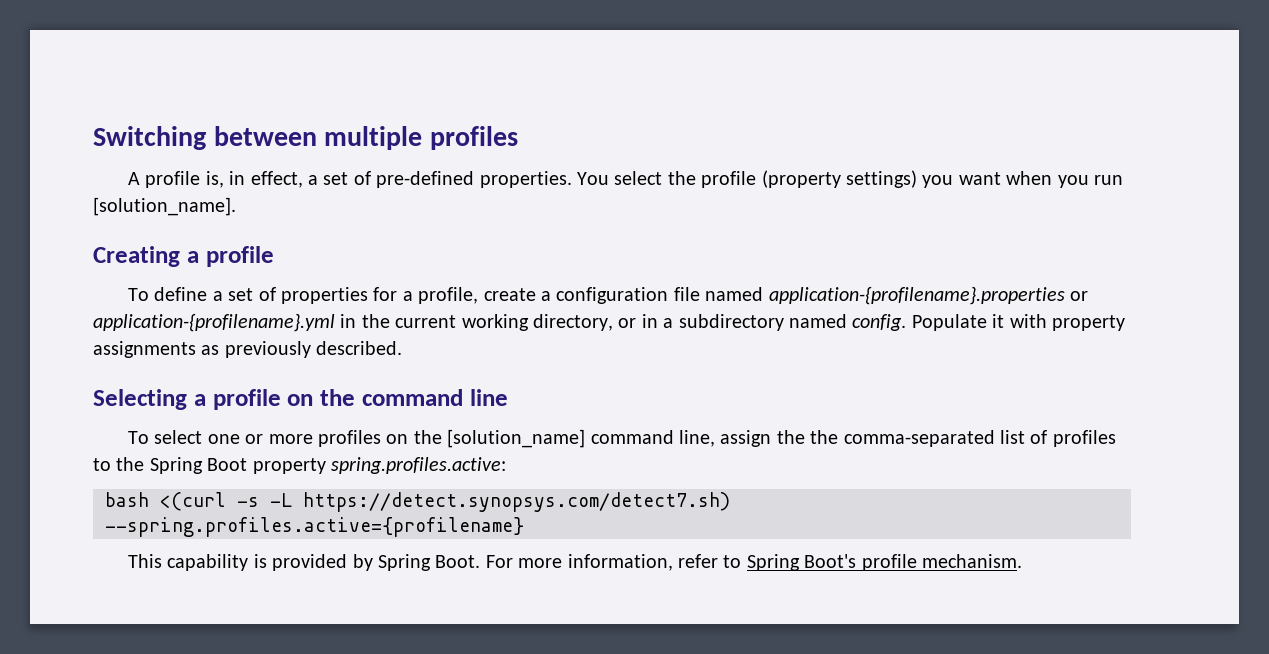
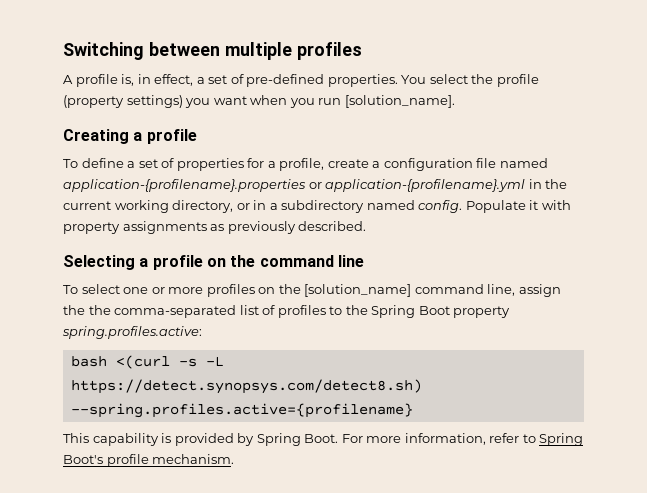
- bash <(curl -s -L https://detect.synopsys.com/detect7.sh) --spring.profiles.active={profilename}
+ bash <(curl -s -L https://detect.synopsys.com/detect8.sh) --spring.profiles.active={profilename}

